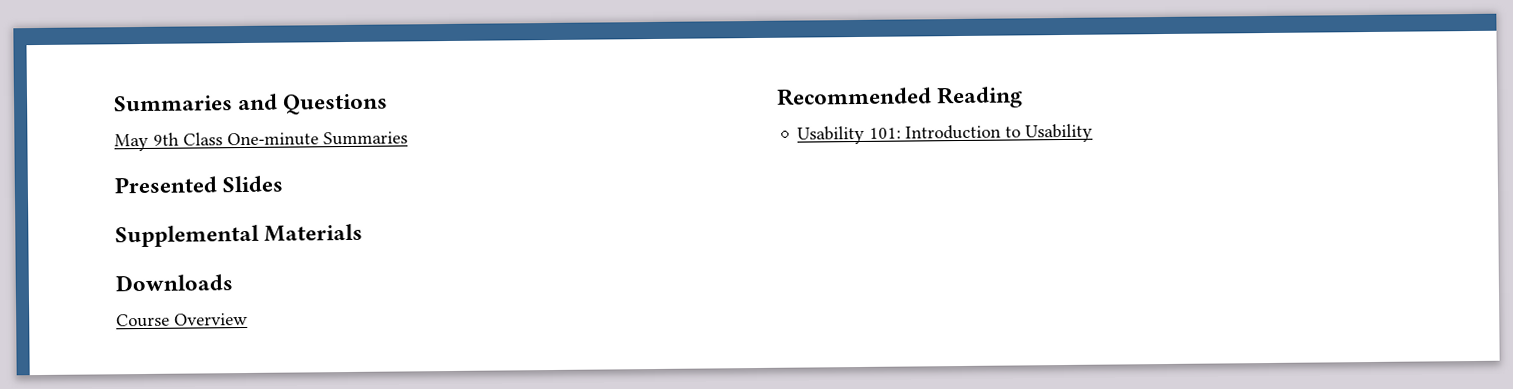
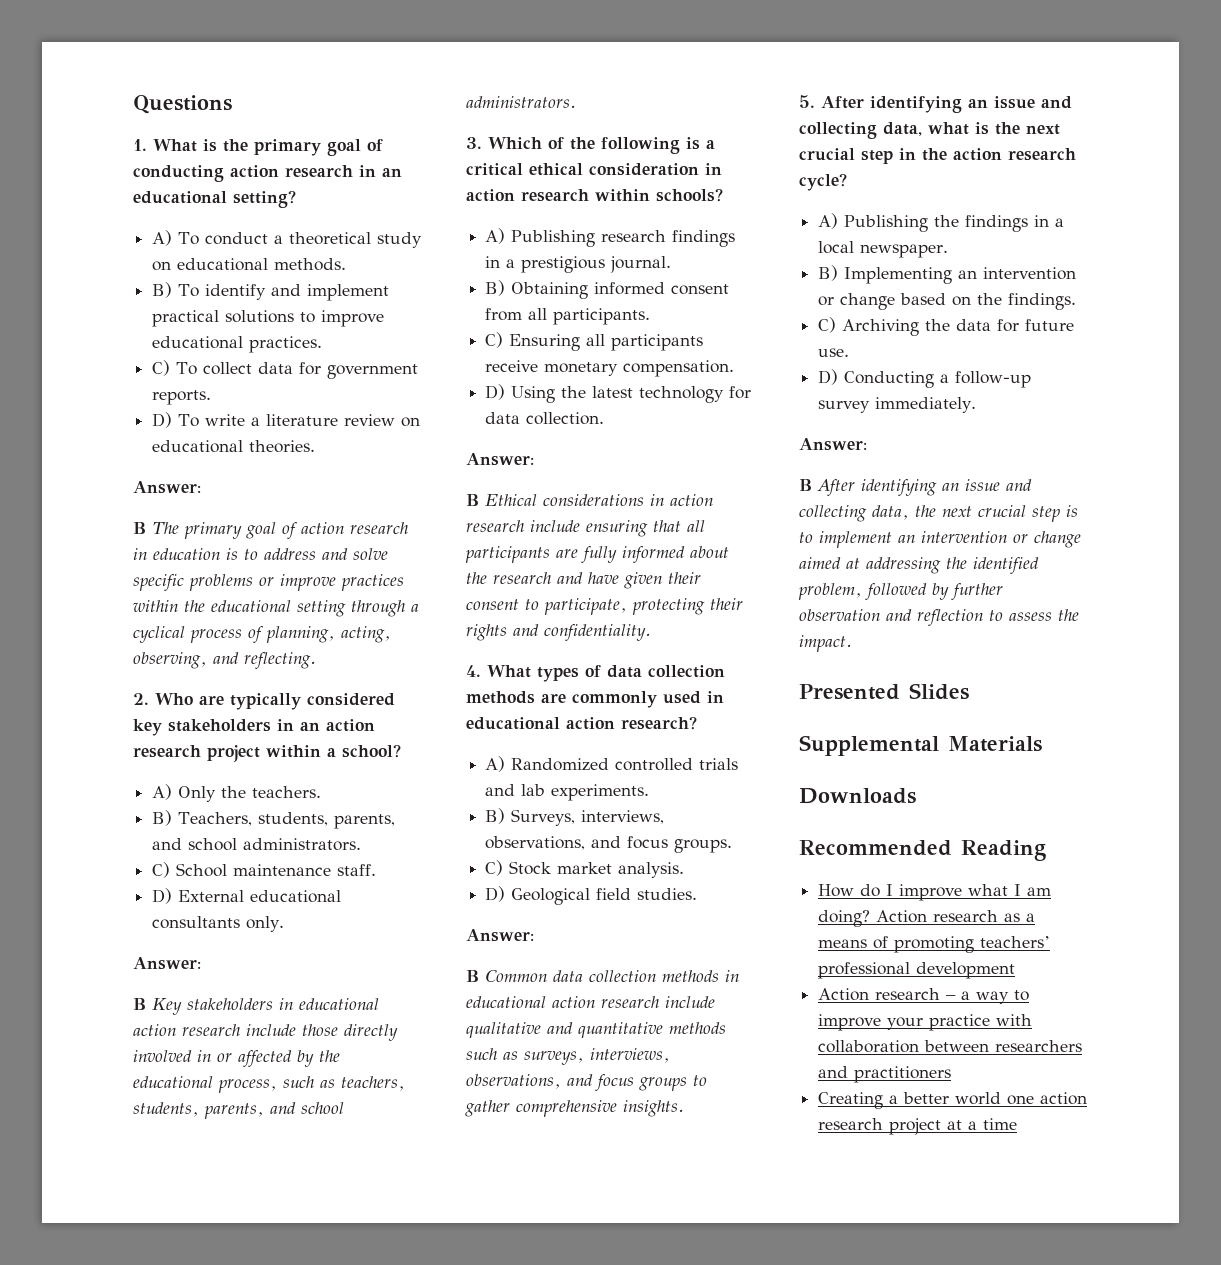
- Summaries and Questions
+ Questions
- May 9th Class One-minute Summaries
+ 1. What is the primary goal of conducting action research in an educational setting?
+ A) To conduct a theoretical study on educational methods.
+ B) To identify and implement practical solutions to improve educational practices.
+ C) To collect data for government reports.
+ D) To write a literature review on educational theories.
+ Answer:
+ B The primary goal of action research in education is to address and solve specific problems or improve practices within the educational setting through a cyclical process of planning, acting, observing, and reflecting.
+ 2. Who are typically considered key stakeholders in an action research project within a school?
+ A) Only the teachers.
+ B) Teachers, students, parents, and school administrators.
+ C) School maintenance staff.
+ D) External educational consultants only.
+ Answer:
+ B Key stakeholders in educational action research include those directly involved in or affected by the educational process, such as teachers, students, parents, and school administrators.
+ 3. Which of the following is a critical ethical consideration in action research within schools?
+ A) Publishing research findings in a prestigious journal.
+ B) Obtaining informed consent from all participants.
+ C) Ensuring all participants receive monetary compensation.
+ D) Using the latest technology for data collection.
+ Answer:
+ B Ethical considerations in action research include ensuring that all participants are fully informed about the research and have given their consent to participate, protecting their rights and confidentiality.
+ 4. What types of data collection methods are commonly used in educational action research?
+ A) Randomized controlled trials and lab experiments.
+ B) Surveys, interviews, observations, and focus groups.
+ C) Stock market analysis.
+ D) Geological field studies.
+ Answer:
+ B Common data collection methods in educational action research include qualitative and quantitative methods such as surveys, interviews, observations, and focus groups to gather comprehensive insights.
+ 5. After identifying an issue and collecting data, what is the next crucial step in the action research cycle?
+ A) Publishing the findings in a local newspaper.
+ B) Implementing an intervention or change based on the findings.
+ C) Archiving the data for future use.
+ D) Conducting a follow-up survey immediately.
+ Answer:
+ B After identifying an issue and collecting data, the next crucial step is to implement an intervention or change aimed at addressing the identified problem, followed by further observation and reflection to assess the impact.
- Course Overview
- Usability 101: Introduction to Usability
+ How do I improve what I am doing? Action research as a means of promoting teachers’ professional development
+ Action research – a way to improve your practice with collaboration between researchers and practitioners
+ Creating a better world one action research project at a time

